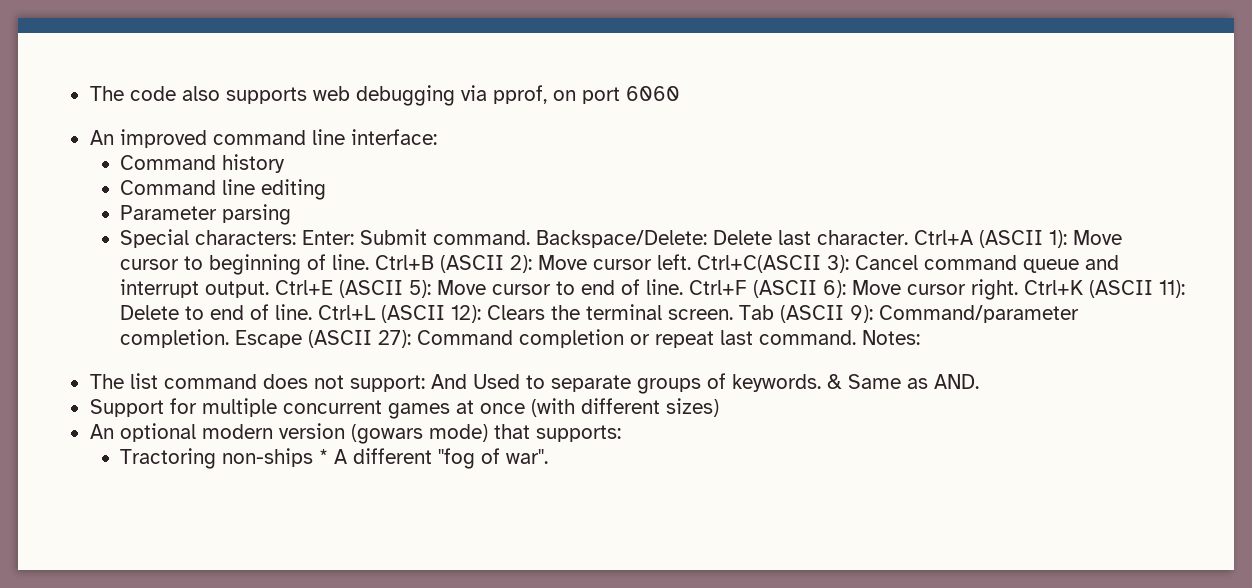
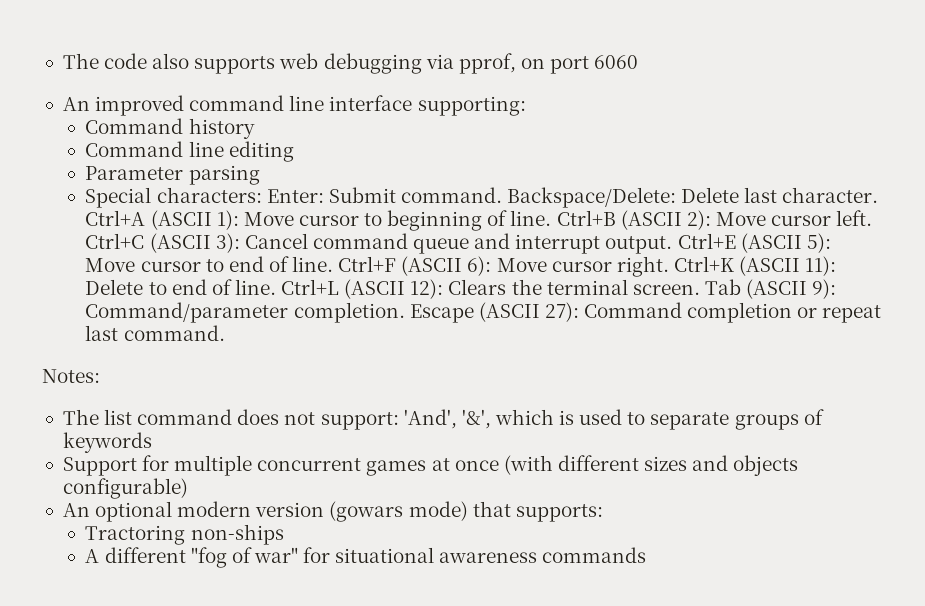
- An improved command line interface:
+ An improved command line interface supporting:
- Ctrl+C(ASCII 3): Cancel command queue and interrupt output.
+ Ctrl+C (ASCII 3): Cancel command queue and interrupt output.
- Escape (ASCII 27): Command completion or repeat last command. Notes:
+ Escape (ASCII 27): Command completion or repeat last command.
+ Notes:
- The list command does not support: And Used to separate groups of keywords. & Same as AND.
+ The list command does not support: 'And', '&', which is used to separate groups of keywords
- Support for multiple concurrent games at once (with different sizes)
+ Support for multiple concurrent games at once (with different sizes and objects configurable)
- Tractoring non-ships * A different "fog of war".
+ Tractoring non-ships
+ A different "fog of war" for situational awareness commands

